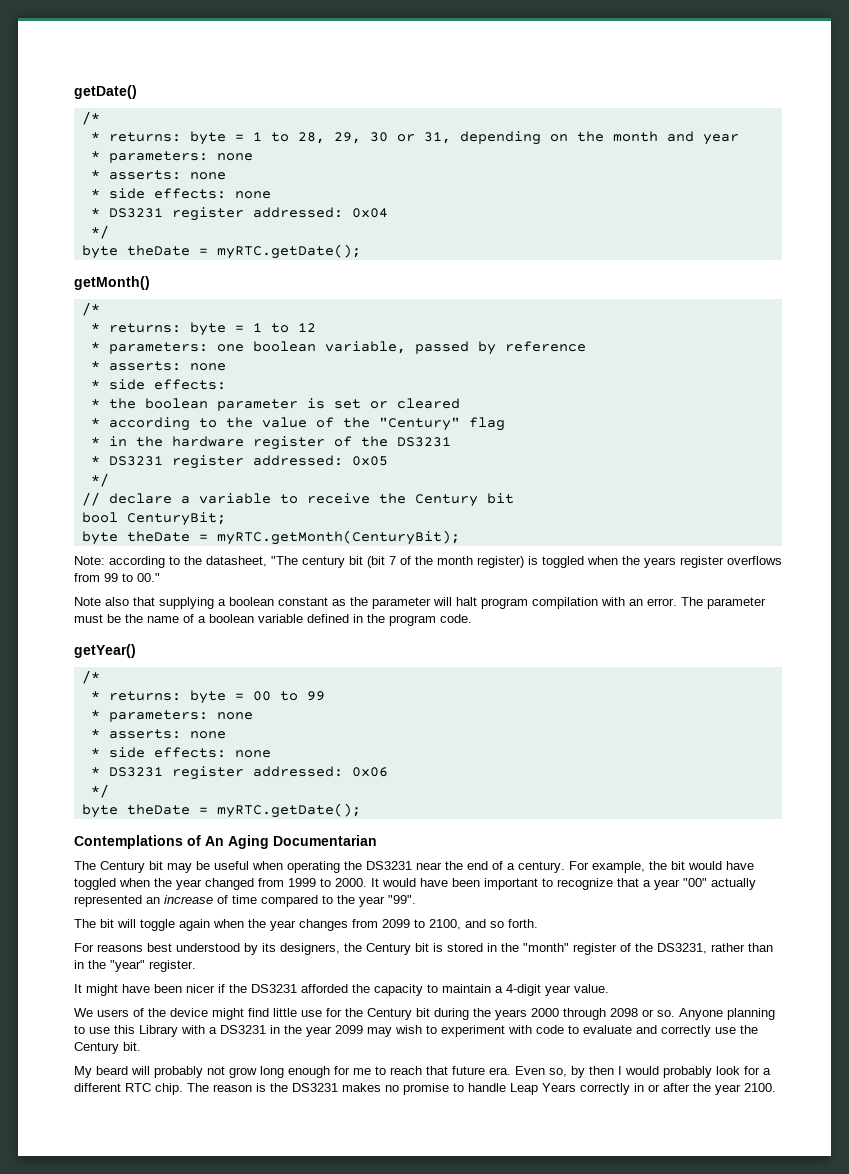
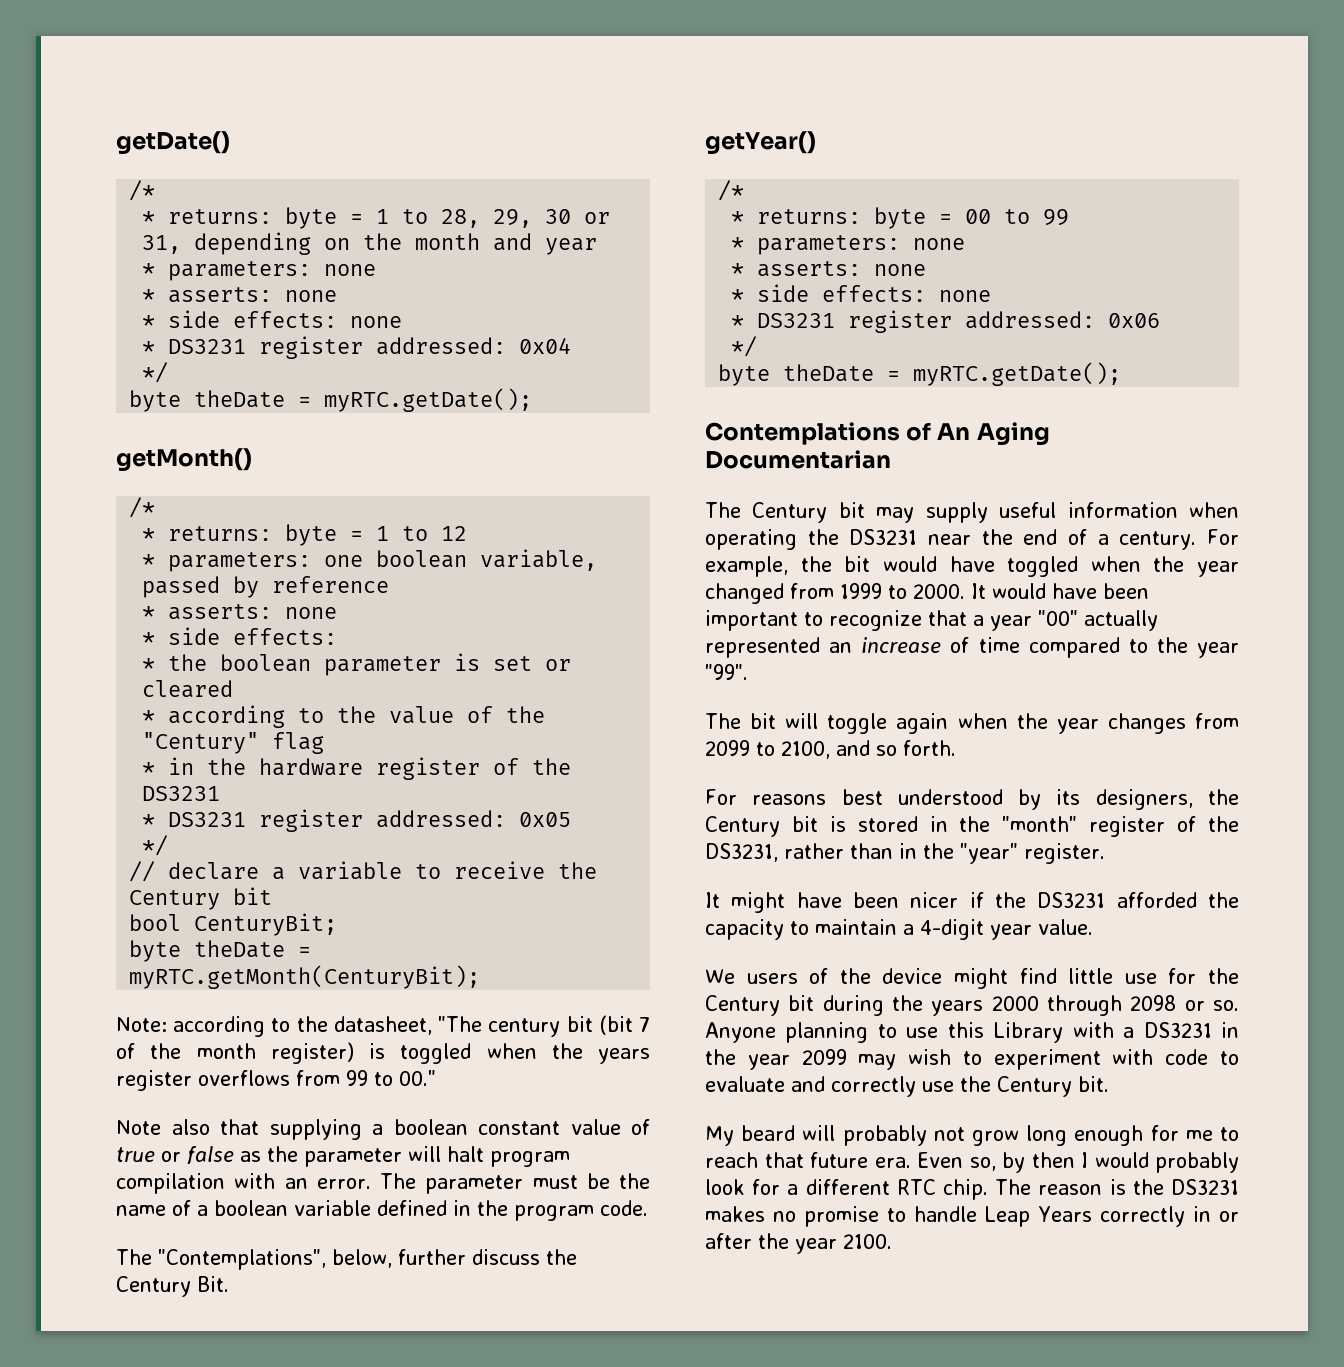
- Note also that supplying a boolean constant as the parameter will halt program compilation with an error.
+ Note also that supplying a boolean constant value of true or false as the parameter will halt program compilation with an error.
+ The "Contemplations", below, further discuss the Century Bit.
- The Century bit may be useful when operating the DS3231 near the end of a century.
+ The Century bit may supply useful information when operating the DS3231 near the end of a century.

